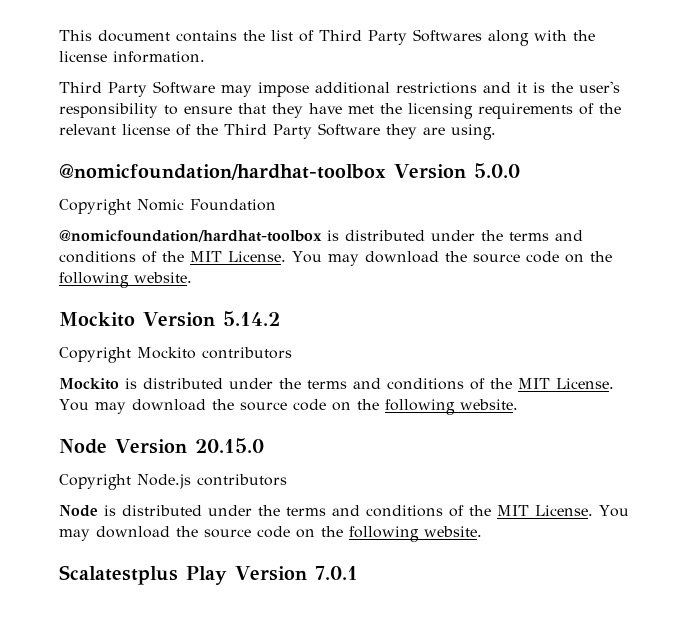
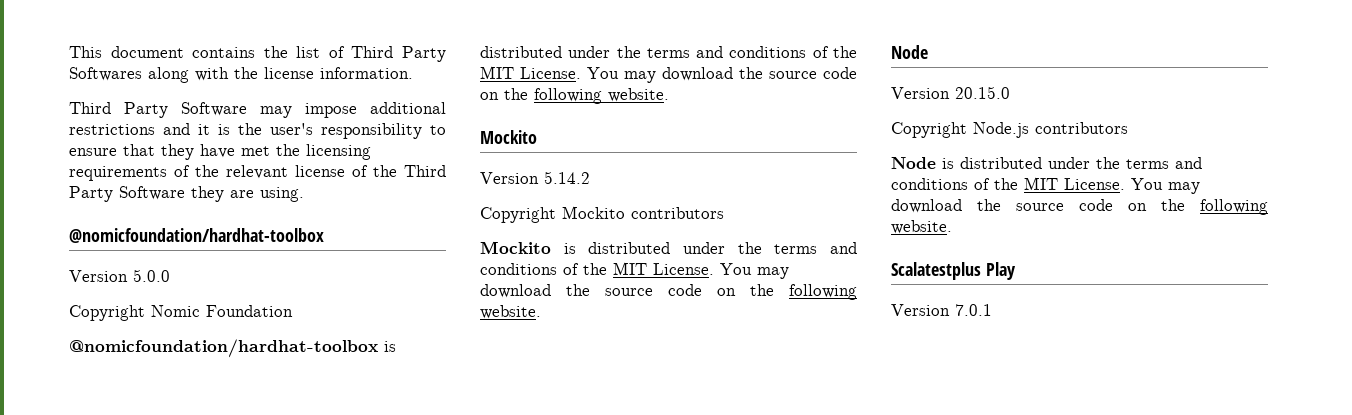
  Third Party Software may impose additional restrictions and it is the user's responsibility to ensure that they have met the licensing requirements of the relevant license of the Third Party Software they are using.
- @nomicfoundation/hardhat-toolbox Version 5.0.0
+ @nomicfoundation/hardhat-toolbox
+ Version 5.0.0
  @nomicfoundation/hardhat-toolbox is distributed under the terms and conditions of the MIT License. You may download the source code on the following website.
- Mockito Version 5.14.2
+ Mockito
+ Version 5.14.2
  Mockito is distributed under the terms and conditions of the MIT License. You may download the source code on the following website.
- Node Version 20.15.0
+ Node
+ Version 20.15.0
- Scalatestplus Play Version 7.0.1
+ Scalatestplus Play
+ Version 7.0.1

